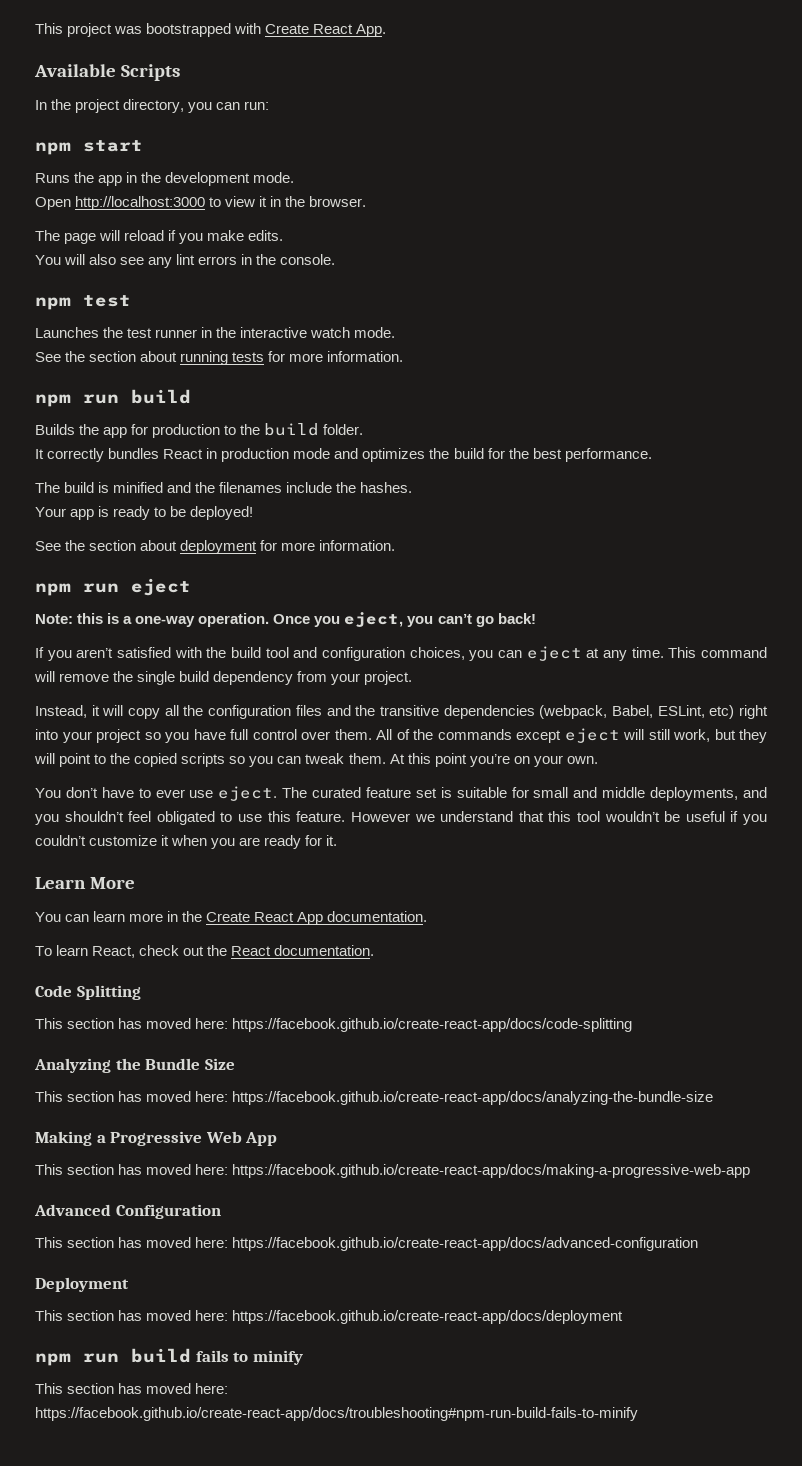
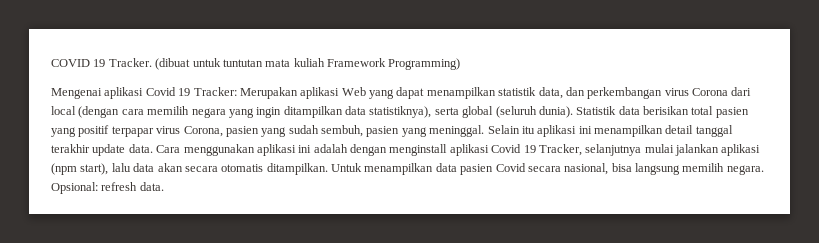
- This project was bootstrapped with Create React App.
- Available Scripts
- In the project directory, you can run:
- npm start
- Runs the app in the development mode.
- Open http://localhost:3000 to view it in the browser.
- The page will reload if you make edits.
- You will also see any lint errors in the console.
- npm test
- Launches the test runner in the interactive watch mode.
- See the section about running tests for more information.
- npm run build
- Builds the app for production to the build folder.
- It correctly bundles React in production mode and optimizes the build for the best performance.
- The build is minified and the filenames include the hashes.
- Your app is ready to be deployed!
- See the section about deployment for more information.
- npm run eject
- Note: this is a one-way operation. Once you eject, you can’t go back!
- If you aren’t satisfied with the build tool and configuration choices, you can eject at any time. This command will remove the single build dependency from your project.
- Instead, it will copy all the configuration files and the transitive dependencies (webpack, Babel, ESLint, etc) right into your project so you have full control over them. All of the commands except eject will still work, but they will point to the copied scripts so you can tweak them. At this point you’re on your own.
- You don’t have to ever use eject. The curated feature set is suitable for small and middle deployments, and you shouldn’t feel obligated to use this feature. However we understand that this tool wouldn’t be useful if you couldn’t customize it when you are ready for it.
- Learn More
- You can learn more in the Create React App documentation.
- To learn React, check out the React documentation.
- Code Splitting
- This section has moved here: https://facebook.github.io/create-react-app/docs/code-splitting
- Analyzing the Bundle Size
- This section has moved here: https://facebook.github.io/create-react-app/docs/analyzing-the-bundle-size
- Making a Progressive Web App
- This section has moved here: https://facebook.github.io/create-react-app/docs/making-a-progressive-web-app
- Advanced Configuration
- This section has moved here: https://facebook.github.io/create-react-app/docs/advanced-configuration
- Deployment
- This section has moved here: https://facebook.github.io/create-react-app/docs/deployment
- npm run build fails to minify
- This section has moved here: https://facebook.github.io/create-react-app/docs/troubleshooting#npm-run-build-fails-to-minify
+ COVID 19 Tracker. (dibuat untuk tuntutan mata kuliah Framework Programming)
+ Mengenai aplikasi Covid 19 Tracker: Merupakan aplikasi Web yang dapat menampilkan statistik data, dan perkembangan virus Corona dari local (dengan cara memilih negara yang ingin ditampilkan data statistiknya), serta global (seluruh dunia). Statistik data berisikan total pasien yang positif terpapar virus Corona, pasien yang sudah sembuh, pasien yang meninggal. Selain itu aplikasi ini menampilkan detail tanggal terakhir update data. Cara menggunakan aplikasi ini adalah dengan menginstall aplikasi Covid 19 Tracker, selanjutnya mulai jalankan aplikasi (npm start), lalu data akan secara otomatis ditampilkan. Untuk menampilkan data pasien Covid secara nasional, bisa langsung memilih negara. Opsional: refresh data.

